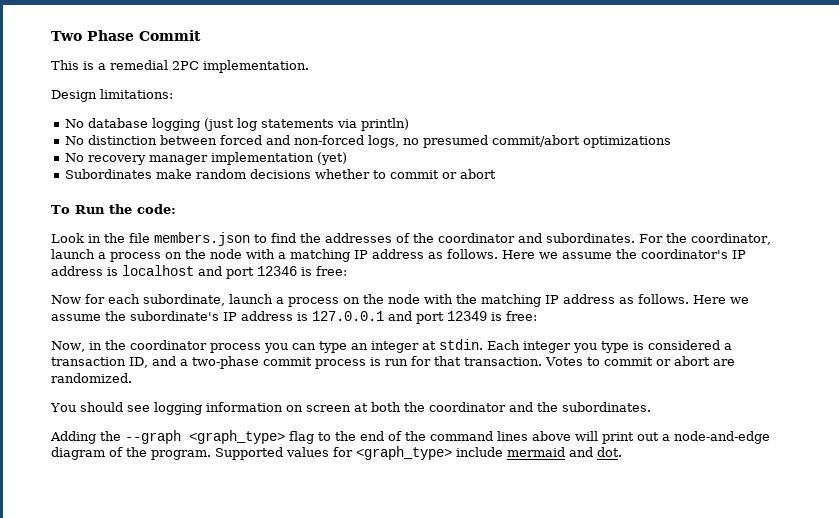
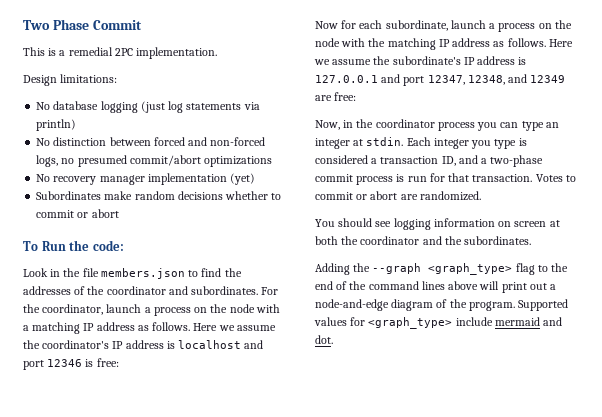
- Here we assume the subordinate's IP address is 127.0.0.1 and port 12349 is free:
+ Here we assume the subordinate's IP address is 127.0.0.1 and port 12347, 12348, and 12349 are free:

